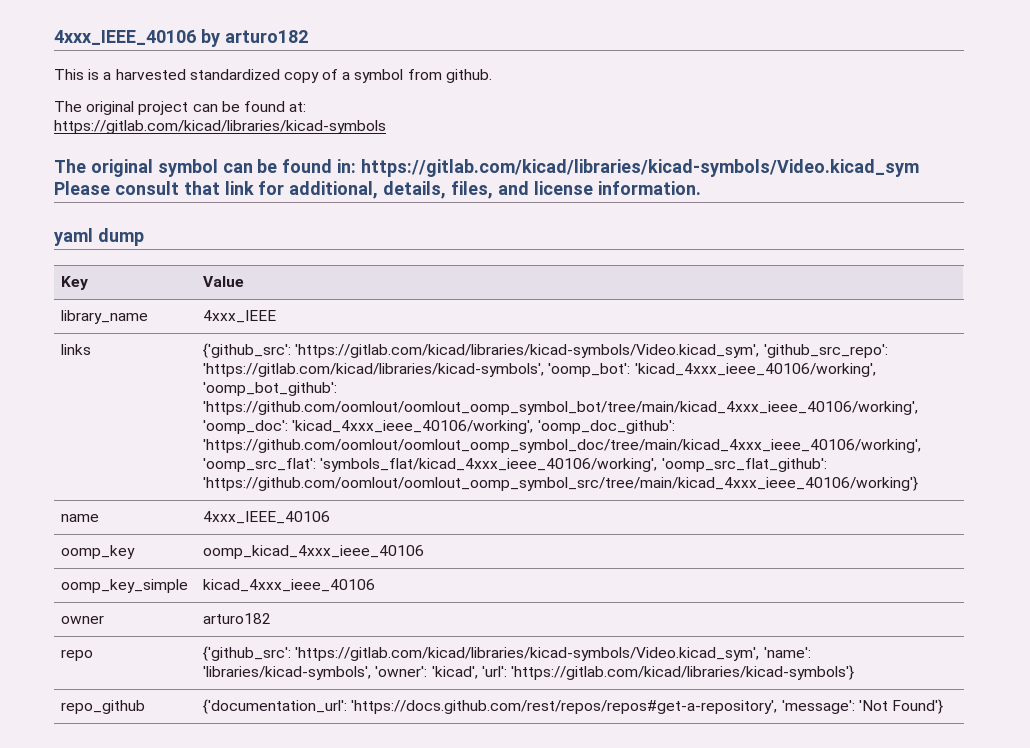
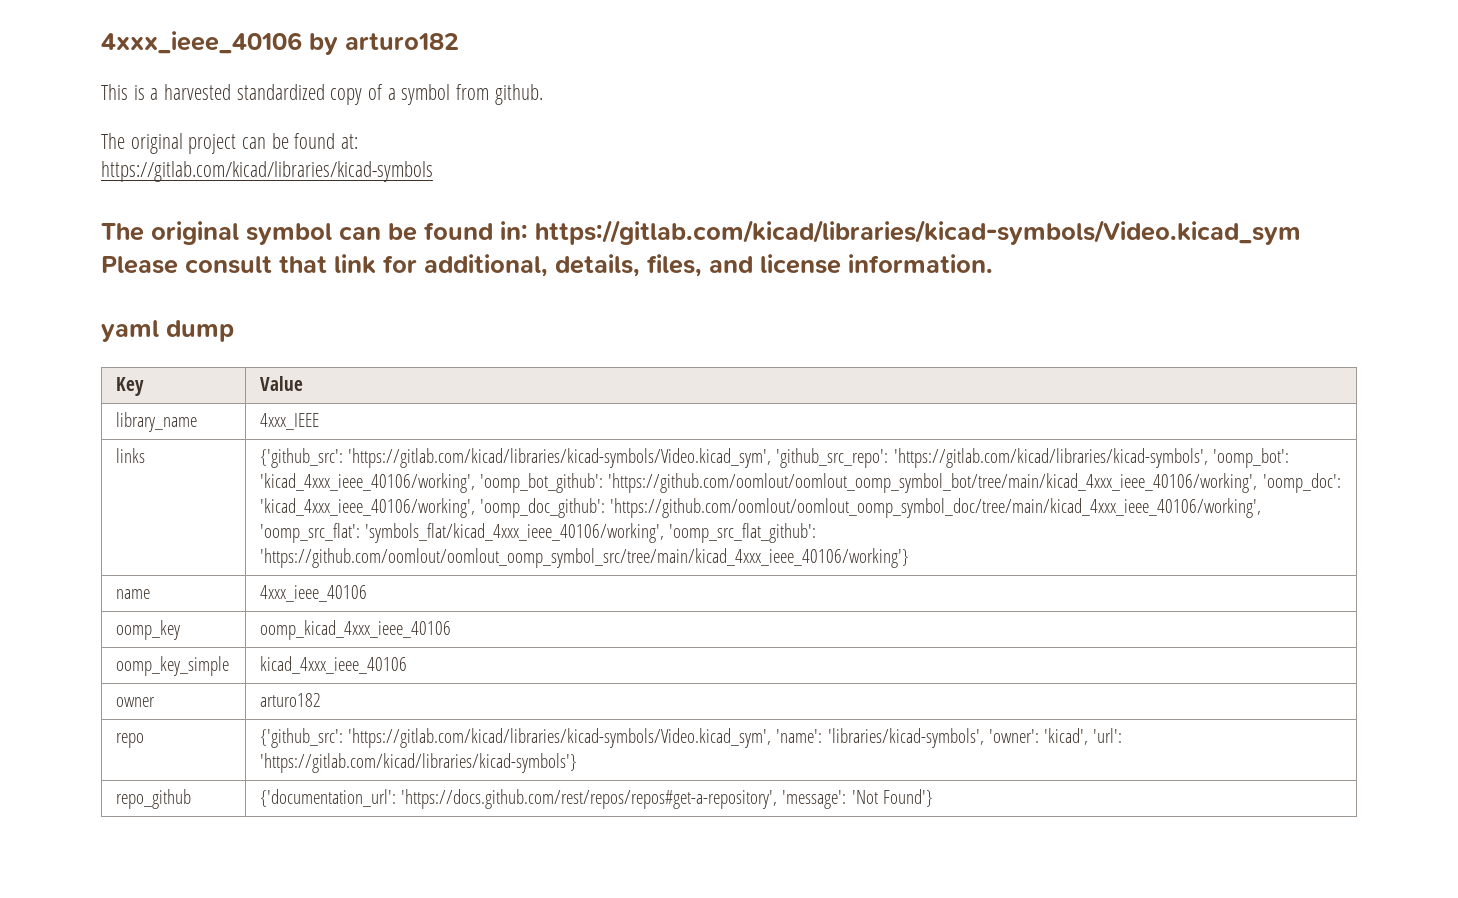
- 4xxx_IEEE_40106 by arturo182
+ 4xxx_ieee_40106 by arturo182
- name | 4xxx_IEEE_40106
+ name | 4xxx_ieee_40106

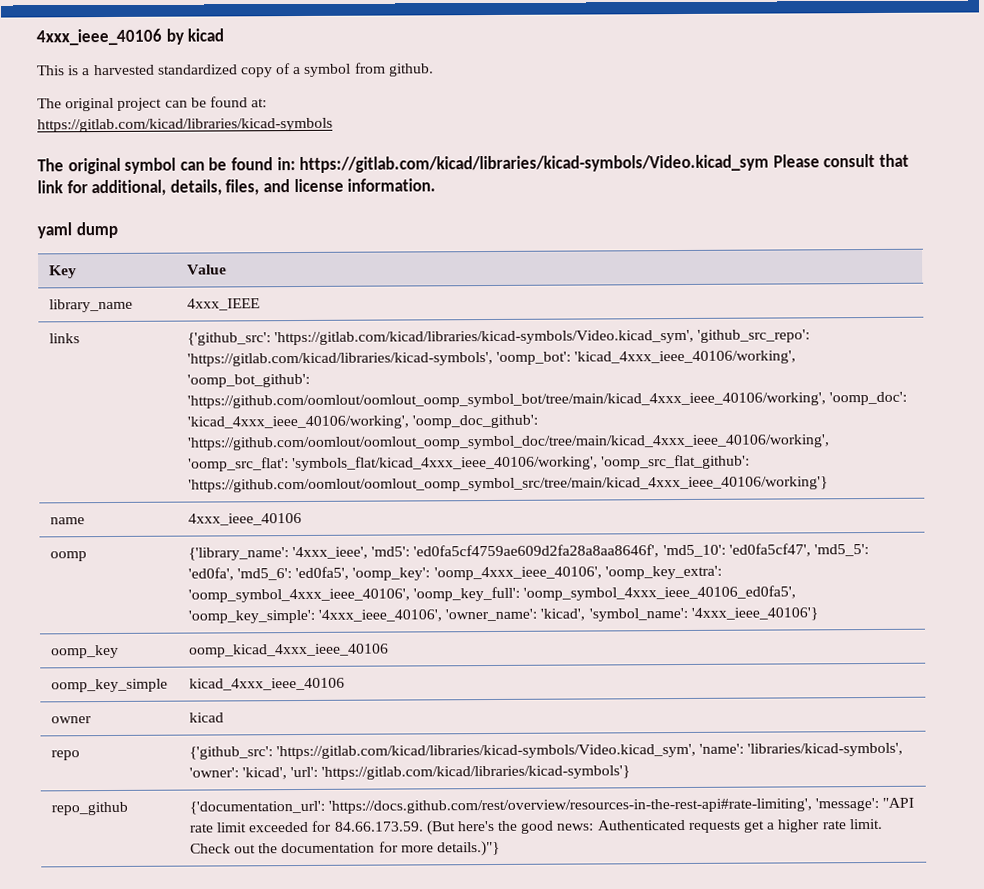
- 4xxx_ieee_40106 by arturo182
+ 4xxx_ieee_40106 by kicad
+ oomp | {'library_name': '4xxx_ieee', 'md5': 'ed0fa5cf4759ae609d2fa28a8aa8646f', 'md5_10': 'ed0fa5cf47', 'md5_5': 'ed0fa', 'md5_6': 'ed0fa5', 'oomp_key': 'oomp_4xxx_ieee_40106', 'oomp_key_extra': 'oomp_symbol_4xxx_ieee_40106', 'oomp_key_full': 'oomp_symbol_4xxx_ieee_40106_ed0fa5', 'oomp_key_simple': '4xxx_ieee_40106', 'owner_name': 'kicad', 'symbol_name': '4xxx_ieee_40106'}
- owner | arturo182
+ owner | kicad
- repo_github | {'documentation_url': 'https://docs.github.com/rest/repos/repos#get-a-repository', 'message': 'Not Found'}
+ repo_github | {'documentation_url': 'https://docs.github.com/rest/overview/resources-in-the-rest-api#rate-limiting', 'message': "API rate limit exceeded for 84.66.173.59. (But here's the good news: Authenticated requests get a higher rate limit. Check out the documentation for more details.)"}

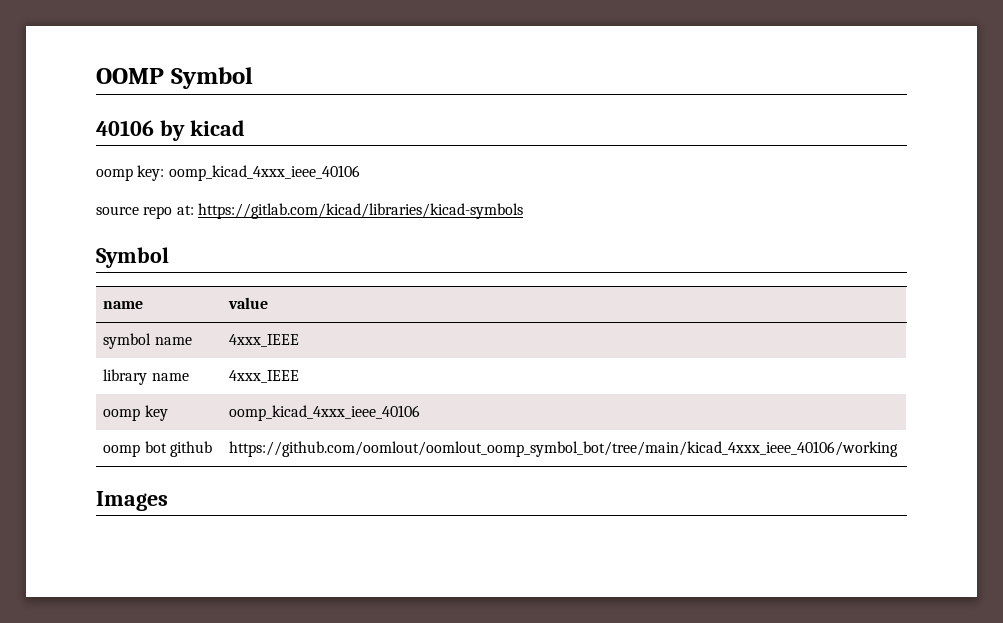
- 4xxx_ieee_40106 by kicad
+ OOMP Symbol
+ 40106 by kicad
- This is a harvested standardized copy of a symbol from github.
- The original project can be found at:
- https://gitlab.com/kicad/libraries/kicad-symbols
- The original symbol can be found in: https://gitlab.com/kicad/libraries/kicad-symbols/Video.kicad_sym Please consult that link for additional, details, files, and license information.
- yaml dump
- Key | Value
- library_name | 4xxx_IEEE
- links | {'github_src': 'https://gitlab.com/kicad/libraries/kicad-symbols/Video.kicad_sym', 'github_src_repo': 'https://gitlab.com/kicad/libraries/kicad-symbols', 'oomp_bot': 'kicad_4xxx_ieee_40106/working', 'oomp_bot_github': 'https://github.com/oomlout/oomlout_oomp_symbol_bot/tree/main/kicad_4xxx_ieee_40106/working', 'oomp_doc': 'kicad_4xxx_ieee_40106/working', 'oomp_doc_github': 'https://github.com/oomlout/oomlout_oomp_symbol_doc/tree/main/kicad_4xxx_ieee_40106/working', 'oomp_src_flat': 'symbols_flat/kicad_4xxx_ieee_40106/working', 'oomp_src_flat_github': 'https://github.com/oomlout/oomlout_oomp_symbol_src/tree/main/kicad_4xxx_ieee_40106/working'}
- name | 4xxx_ieee_40106
- oomp | {'library_name': '4xxx_ieee', 'md5': 'ed0fa5cf4759ae609d2fa28a8aa8646f', 'md5_10': 'ed0fa5cf47', 'md5_5': 'ed0fa', 'md5_6': 'ed0fa5', 'oomp_key': 'oomp_4xxx_ieee_40106', 'oomp_key_extra': 'oomp_symbol_4xxx_ieee_40106', 'oomp_key_full': 'oomp_symbol_4xxx_ieee_40106_ed0fa5', 'oomp_key_simple': '4xxx_ieee_40106', 'owner_name': 'kicad', 'symbol_name': '4xxx_ieee_40106'}
- oomp_key | oomp_kicad_4xxx_ieee_40106
- oomp_key_simple | kicad_4xxx_ieee_40106
- owner | kicad
- repo | {'github_src': 'https://gitlab.com/kicad/libraries/kicad-symbols/Video.kicad_sym', 'name': 'libraries/kicad-symbols', 'owner': 'kicad', 'url': 'https://gitlab.com/kicad/libraries/kicad-symbols'}
- repo_github | {'documentation_url': 'https://docs.github.com/rest/overview/resources-in-the-rest-api#rate-limiting', 'message': "API rate limit exceeded for 84.66.173.59. (But here's the good news: Authenticated requests get a higher rate limit. Check out the documentation for more details.)"}
+ oomp key: oomp_kicad_4xxx_ieee_40106
+ source repo at: https://gitlab.com/kicad/libraries/kicad-symbols
+ Symbol
+ name | value
+ symbol name | 4xxx_IEEE
+ library name | 4xxx_IEEE
+ oomp key | oomp_kicad_4xxx_ieee_40106
+ oomp bot github | https://github.com/oomlout/oomlout_oomp_symbol_bot/tree/main/kicad_4xxx_ieee_40106/working
+ Images

